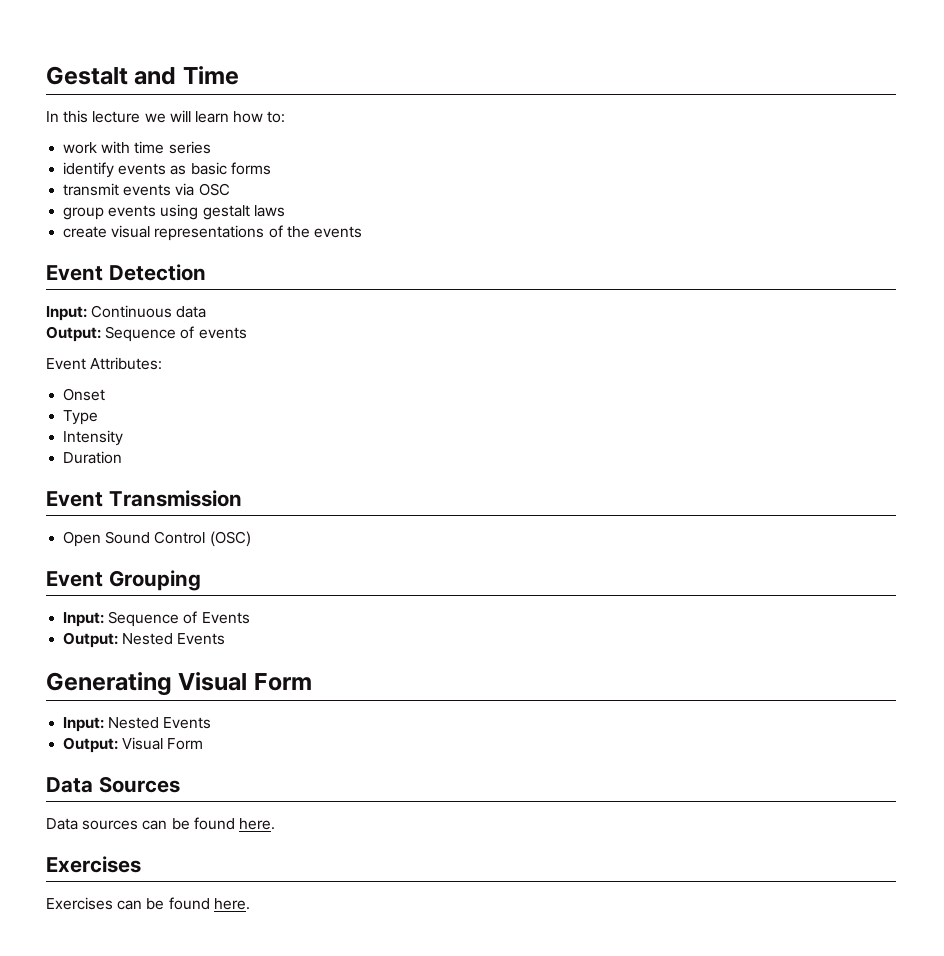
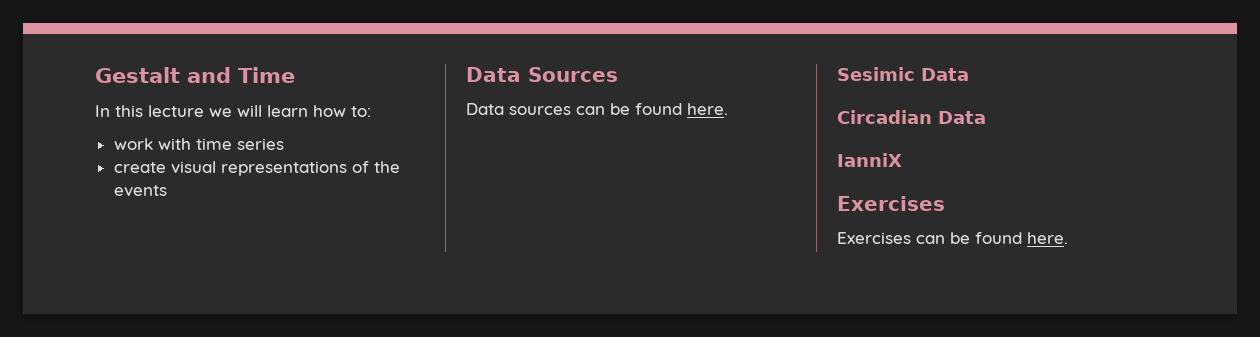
- identify events as basic forms
- transmit events via OSC
- group events using gestalt laws
- Event Detection
- Input: Continuous data
- Output: Sequence of events
- Event Attributes:
- Onset
- Type
- Intensity
- Duration
- Event Transmission
- Open Sound Control (OSC)
- Event Grouping
- Input: Sequence of Events
- Output: Nested Events
- Generating Visual Form
- Input: Nested Events
- Output: Visual Form
+ Sesimic Data
+ Circadian Data
+ IanniX

